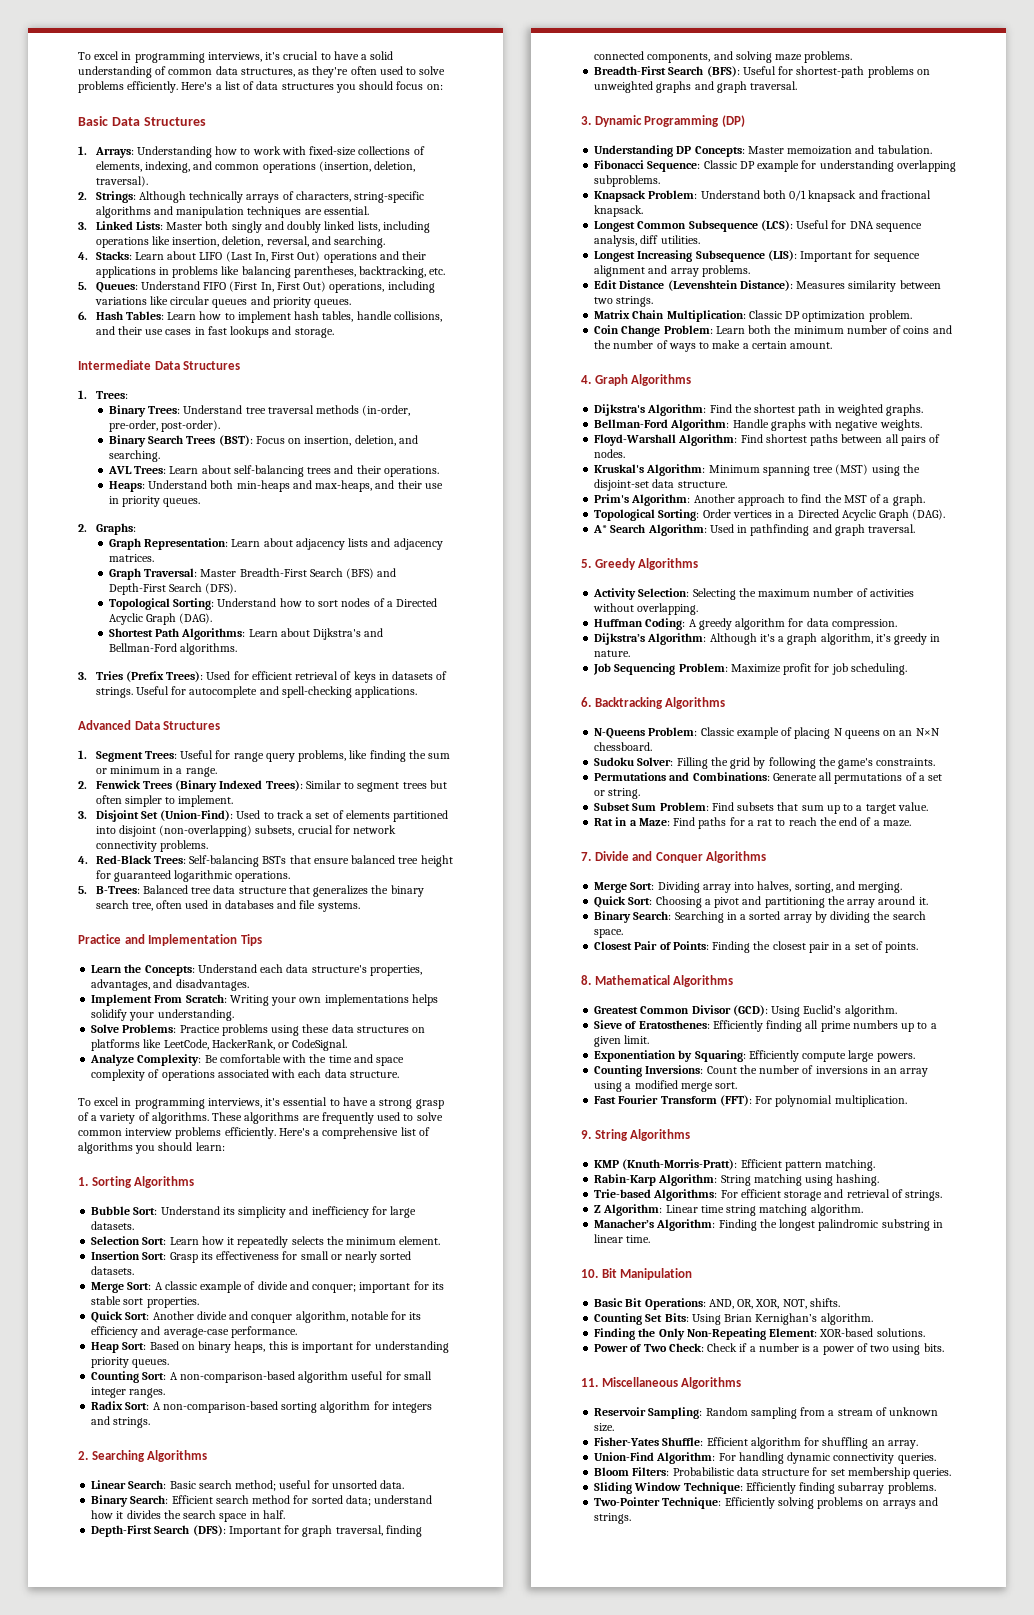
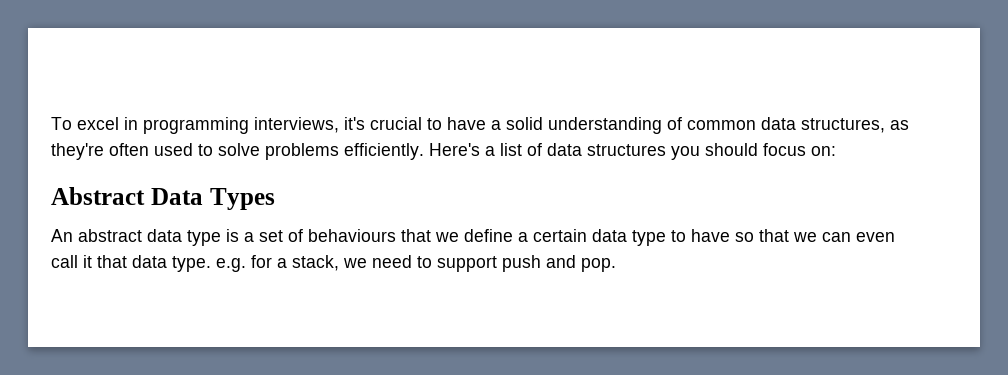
- Basic Data Structures
- 1. Arrays: Understanding how to work with fixed-size collections of elements, indexing, and common operations (insertion, deletion, traversal).
- 2. Strings: Although technically arrays of characters, string-specific algorithms and manipulation techniques are essential.
- 3. Linked Lists: Master both singly and doubly linked lists, including operations like insertion, deletion, reversal, and searching.
- 4. Stacks: Learn about LIFO (Last In, First Out) operations and their applications in problems like balancing parentheses, backtracking, etc.
- 5. Queues: Understand FIFO (First In, First Out) operations, including variations like circular queues and priority queues.
- 6. Hash Tables: Learn how to implement hash tables, handle collisions, and their use cases in fast lookups and storage.
- Intermediate Data Structures
- 1. Trees:
- Binary Trees: Understand tree traversal methods (in-order, pre-order, post-order).
- Binary Search Trees (BST): Focus on insertion, deletion, and searching.
- AVL Trees: Learn about self-balancing trees and their operations.
- Heaps: Understand both min-heaps and max-heaps, and their use in priority queues.
- 2. Graphs:
- Graph Representation: Learn about adjacency lists and adjacency matrices.
- Graph Traversal: Master Breadth-First Search (BFS) and Depth-First Search (DFS).
- Topological Sorting: Understand how to sort nodes of a Directed Acyclic Graph (DAG).
- Shortest Path Algorithms: Learn about Dijkstra's and Bellman-Ford algorithms.
- 3. Tries (Prefix Trees): Used for efficient retrieval of keys in datasets of strings. Useful for autocomplete and spell-checking applications.
- Advanced Data Structures
- 1. Segment Trees: Useful for range query problems, like finding the sum or minimum in a range.
- 2. Fenwick Trees (Binary Indexed Trees): Similar to segment trees but often simpler to implement.
- 3. Disjoint Set (Union-Find): Used to track a set of elements partitioned into disjoint (non-overlapping) subsets, crucial for network connectivity problems.
- 4. Red-Black Trees: Self-balancing BSTs that ensure balanced tree height for guaranteed logarithmic operations.
- 5. B-Trees: Balanced tree data structure that generalizes the binary search tree, often used in databases and file systems.
- Practice and Implementation Tips
- Learn the Concepts: Understand each data structure's properties, advantages, and disadvantages.
- Implement From Scratch: Writing your own implementations helps solidify your understanding.
- Solve Problems: Practice problems using these data structures on platforms like LeetCode, HackerRank, or CodeSignal.
- Analyze Complexity: Be comfortable with the time and space complexity of operations associated with each data structure.
- To excel in programming interviews, it's essential to have a strong grasp of a variety of algorithms. These algorithms are frequently used to solve common interview problems efficiently. Here's a comprehensive list of algorithms you should learn:
- 1. Sorting Algorithms
- Bubble Sort: Understand its simplicity and inefficiency for large datasets.
- Selection Sort: Learn how it repeatedly selects the minimum element.
- Insertion Sort: Grasp its effectiveness for small or nearly sorted datasets.
- Merge Sort: A classic example of divide and conquer; important for its stable sort properties.
- Quick Sort: Another divide and conquer algorithm, notable for its efficiency and average-case performance.
- Heap Sort: Based on binary heaps, this is important for understanding priority queues.
- Counting Sort: A non-comparison-based algorithm useful for small integer ranges.
- Radix Sort: A non-comparison-based sorting algorithm for integers and strings.
- 2. Searching Algorithms
- Linear Search: Basic search method; useful for unsorted data.
- Binary Search: Efficient search method for sorted data; understand how it divides the search space in half.
- Depth-First Search (DFS): Important for graph traversal, finding connected components, and solving maze problems.
- Breadth-First Search (BFS): Useful for shortest-path problems on unweighted graphs and graph traversal.
- 3. Dynamic Programming (DP)
- Understanding DP Concepts: Master memoization and tabulation.
- Fibonacci Sequence: Classic DP example for understanding overlapping subproblems.
- Knapsack Problem: Understand both 0/1 knapsack and fractional knapsack.
- Longest Common Subsequence (LCS): Useful for DNA sequence analysis, diff utilities.
- Longest Increasing Subsequence (LIS): Important for sequence alignment and array problems.
- Edit Distance (Levenshtein Distance): Measures similarity between two strings.
- Matrix Chain Multiplication: Classic DP optimization problem.
- Coin Change Problem: Learn both the minimum number of coins and the number of ways to make a certain amount.
- 4. Graph Algorithms
- Dijkstra's Algorithm: Find the shortest path in weighted graphs.
- Bellman-Ford Algorithm: Handle graphs with negative weights.
- Floyd-Warshall Algorithm: Find shortest paths between all pairs of nodes.
- Kruskal's Algorithm: Minimum spanning tree (MST) using the disjoint-set data structure.
- Prim's Algorithm: Another approach to find the MST of a graph.
- Topological Sorting: Order vertices in a Directed Acyclic Graph (DAG).
- A* Search Algorithm: Used in pathfinding and graph traversal.
- 5. Greedy Algorithms
- Activity Selection: Selecting the maximum number of activities without overlapping.
- Huffman Coding: A greedy algorithm for data compression.
- Dijkstra’s Algorithm: Although it's a graph algorithm, it’s greedy in nature.
- Job Sequencing Problem: Maximize profit for job scheduling.
- 6. Backtracking Algorithms
- N-Queens Problem: Classic example of placing N queens on an N×N chessboard.
- Sudoku Solver: Filling the grid by following the game's constraints.
- Permutations and Combinations: Generate all permutations of a set or string.
- Subset Sum Problem: Find subsets that sum up to a target value.
- Rat in a Maze: Find paths for a rat to reach the end of a maze.
- 7. Divide and Conquer Algorithms
- Merge Sort: Dividing array into halves, sorting, and merging.
- Quick Sort: Choosing a pivot and partitioning the array around it.
- Binary Search: Searching in a sorted array by dividing the search space.
- Closest Pair of Points: Finding the closest pair in a set of points.
- 8. Mathematical Algorithms
- Greatest Common Divisor (GCD): Using Euclid’s algorithm.
- Sieve of Eratosthenes: Efficiently finding all prime numbers up to a given limit.
- Exponentiation by Squaring: Efficiently compute large powers.
- Counting Inversions: Count the number of inversions in an array using a modified merge sort.
- Fast Fourier Transform (FFT): For polynomial multiplication.
- 9. String Algorithms
- KMP (Knuth-Morris-Pratt): Efficient pattern matching.
- Rabin-Karp Algorithm: String matching using hashing.
- Trie-based Algorithms: For efficient storage and retrieval of strings.
- Z Algorithm: Linear time string matching algorithm.
- Manacher’s Algorithm: Finding the longest palindromic substring in linear time.
- 10. Bit Manipulation
- Basic Bit Operations: AND, OR, XOR, NOT, shifts.
- Counting Set Bits: Using Brian Kernighan’s algorithm.
- Finding the Only Non-Repeating Element: XOR-based solutions.
- Power of Two Check: Check if a number is a power of two using bits.
- 11. Miscellaneous Algorithms
- Reservoir Sampling: Random sampling from a stream of unknown size.
- Fisher-Yates Shuffle: Efficient algorithm for shuffling an array.
- Union-Find Algorithm: For handling dynamic connectivity queries.
- Bloom Filters: Probabilistic data structure for set membership queries.
- Sliding Window Technique: Efficiently finding subarray problems.
- Two-Pointer Technique: Efficiently solving problems on arrays and strings.
+ Abstract Data Types
+ An abstract data type is a set of behaviours that we define a certain data type to have so that we can even call it that data type. e.g. for a stack, we need to support push and pop.

